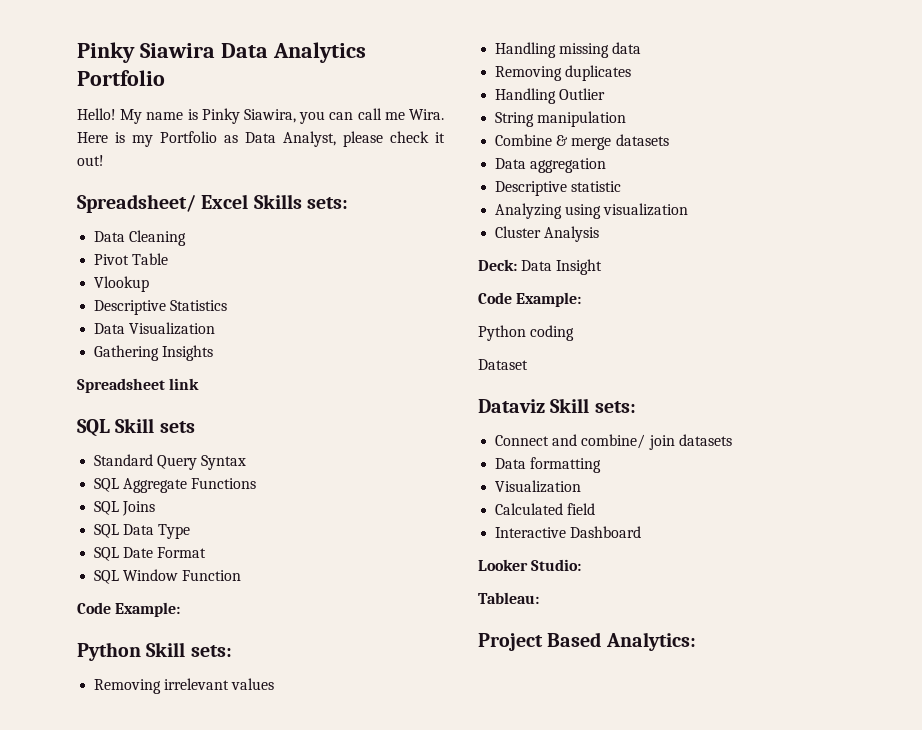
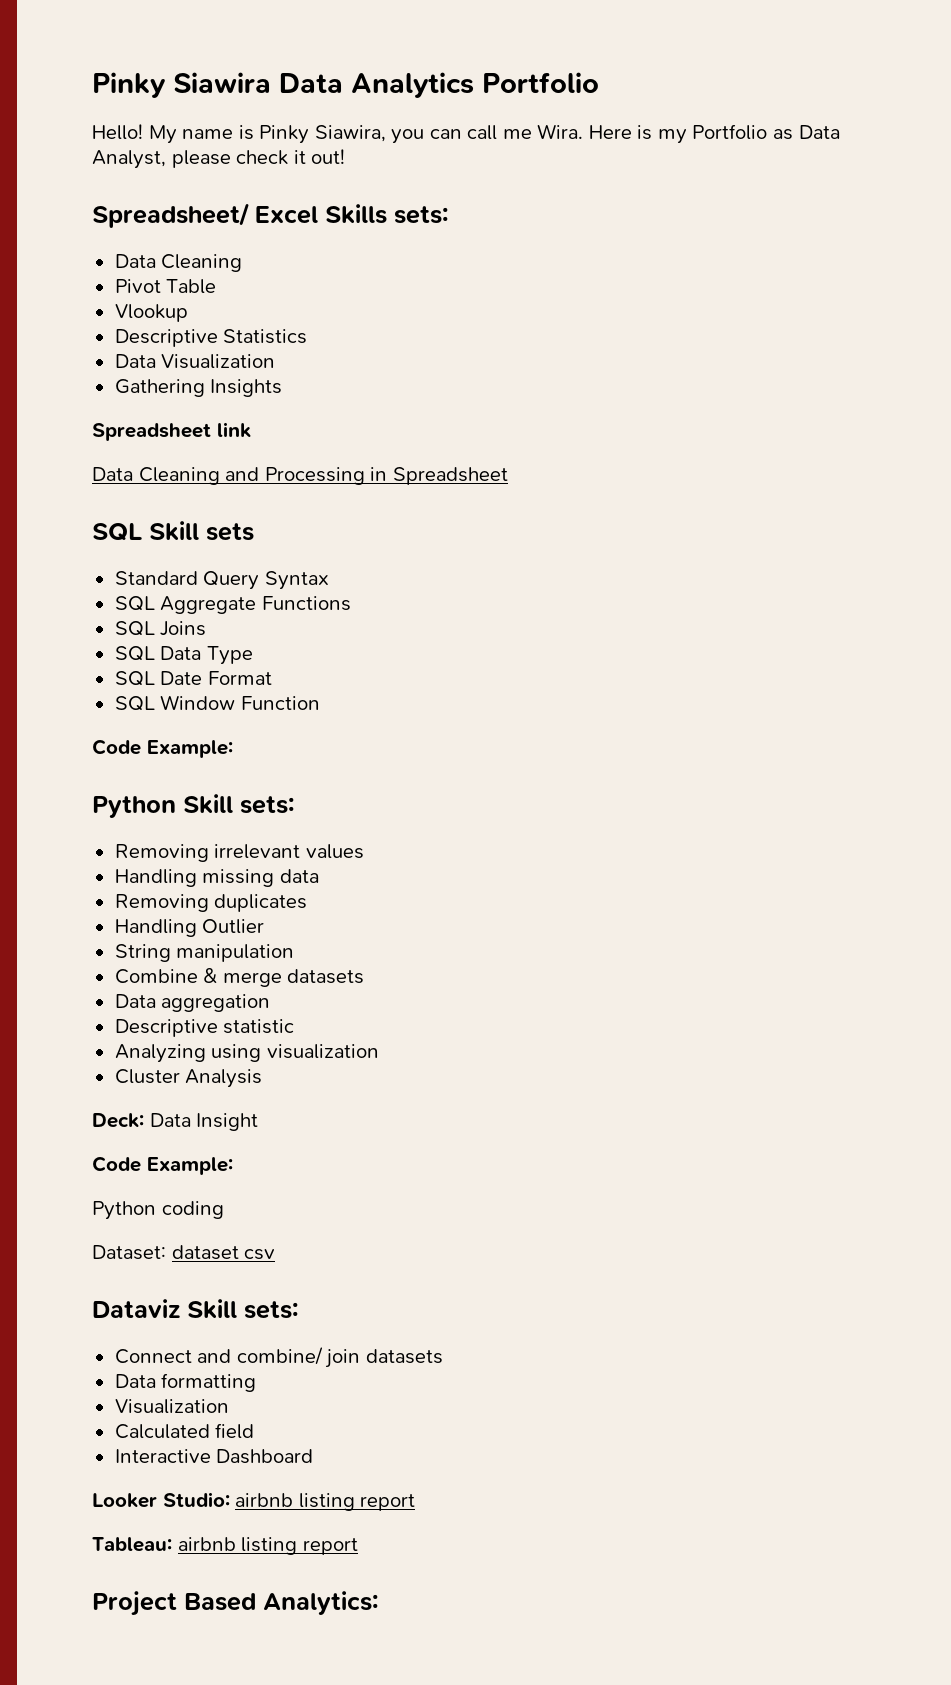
+ Data Cleaning and Processing in Spreadsheet
- Dataset
+ Dataset: dataset csv
- Looker Studio:
- Tableau:
+ Looker Studio: airbnb listing report
+ Tableau: airbnb listing report

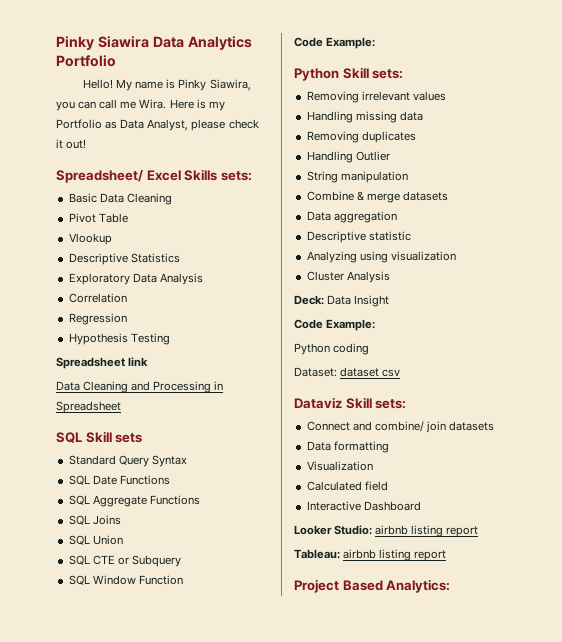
  Spreadsheet/ Excel Skills sets:
- Data Cleaning
+ Basic Data Cleaning
- Data Visualization
- Gathering Insights
+ Exploratory Data Analysis
+ Correlation
+ Regression
+ Hypothesis Testing
+ SQL Date Functions
- SQL Data Type
- SQL Date Format
+ SQL Union
+ SQL CTE or Subquery

